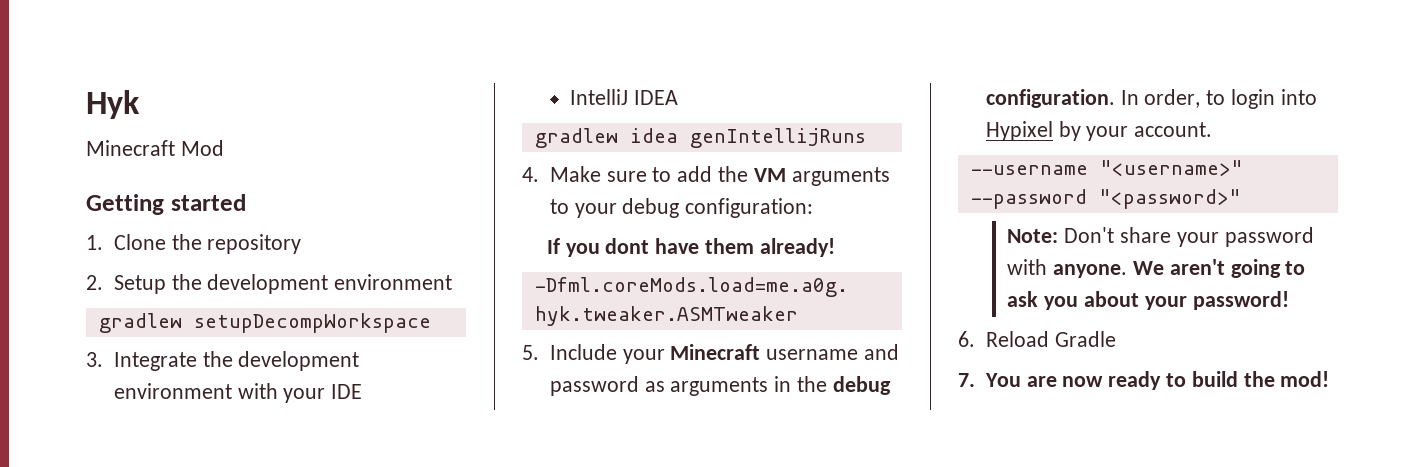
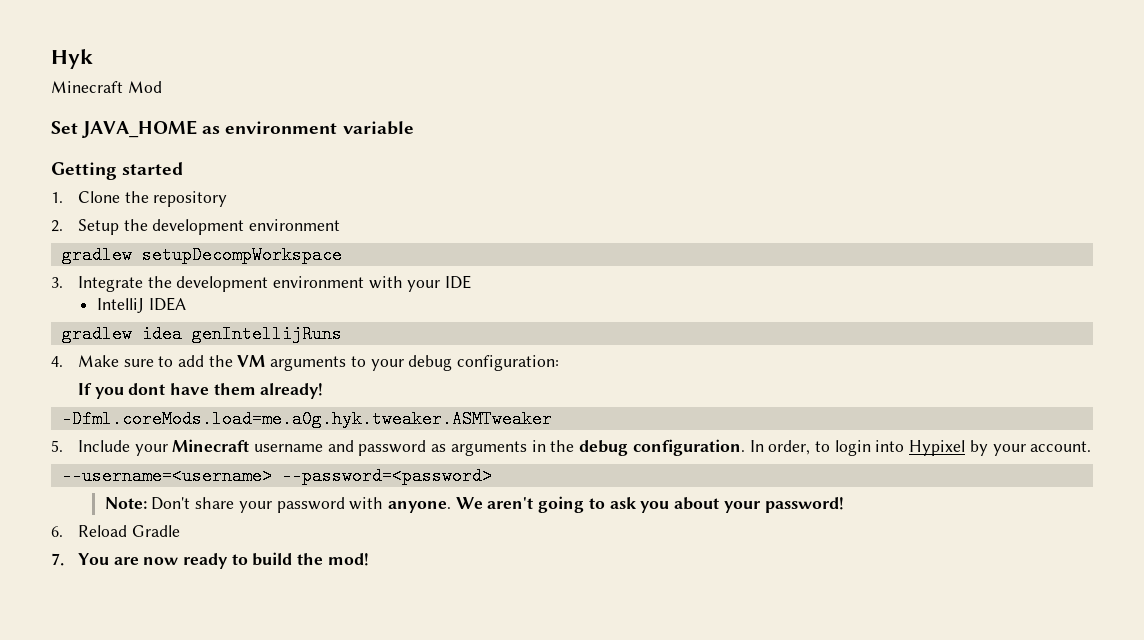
+ Set JAVA_HOME as environment variable
- --username "<username>" --password "<password>"
+ --username=<username> --password=<password>

